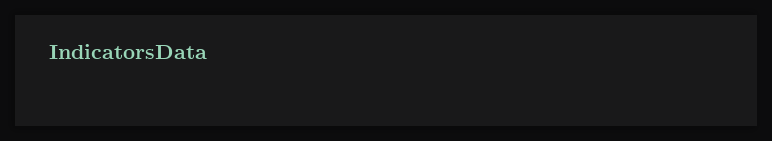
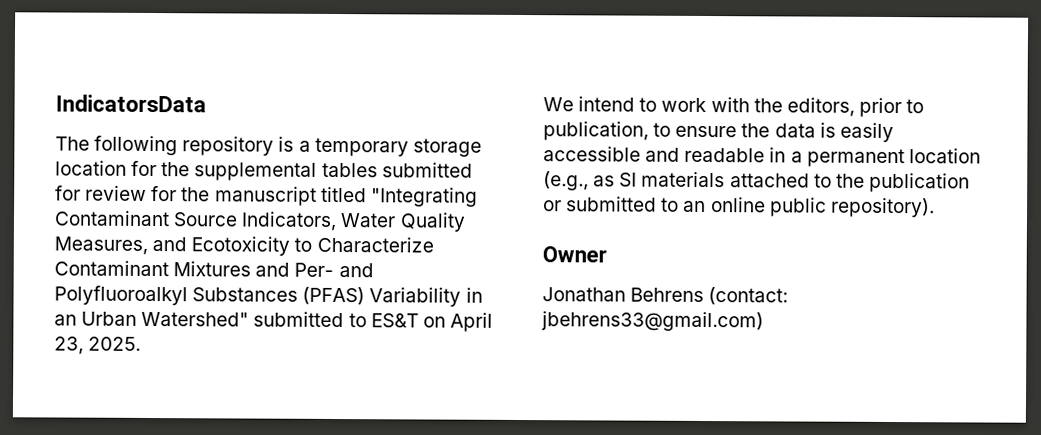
+ The following repository is a temporary storage location for the supplemental tables submitted for review for the manuscript titled "Integrating Contaminant Source Indicators, Water Quality Measures, and Ecotoxicity to Characterize Contaminant Mixtures and Per- and Polyfluoroalkyl Substances (PFAS) Variability in an Urban Watershed" submitted to ES&T on April 23, 2025.
+ We intend to work with the editors, prior to publication, to ensure the data is easily accessible and readable in a permanent location (e.g., as SI materials attached to the publication or submitted to an online public repository).
+ Owner
+ Jonathan Behrens (contact: jbehrens33@gmail.com)

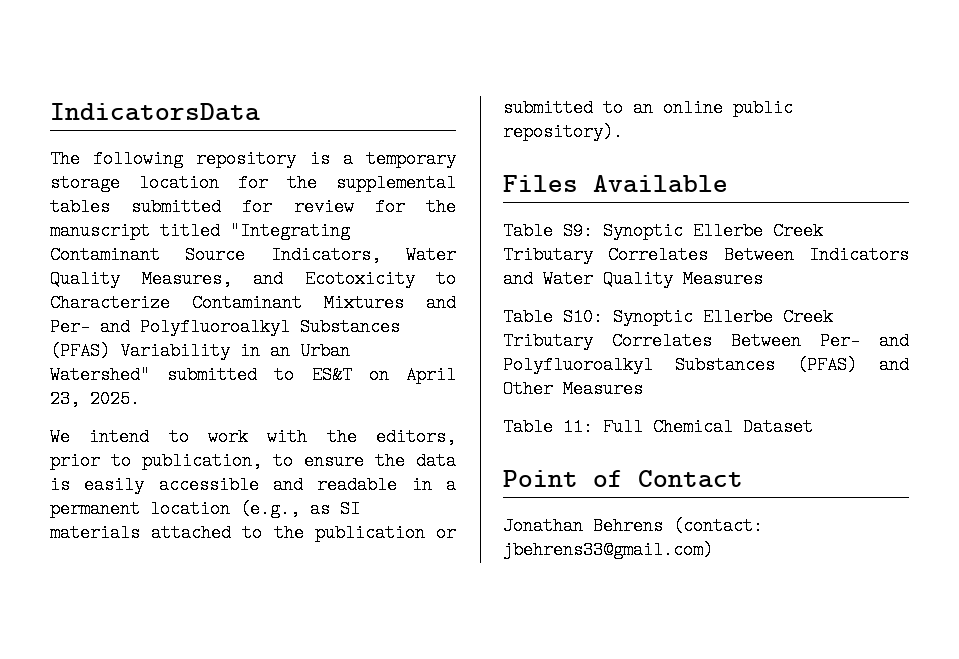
- Owner
+ Files Available
+ Table S9: Synoptic Ellerbe Creek Tributary Correlates Between Indicators and Water Quality Measures
+ Table S10: Synoptic Ellerbe Creek Tributary Correlates Between Per- and Polyfluoroalkyl Substances (PFAS) and Other Measures
+ Table 11: Full Chemical Dataset
+ Point of Contact

